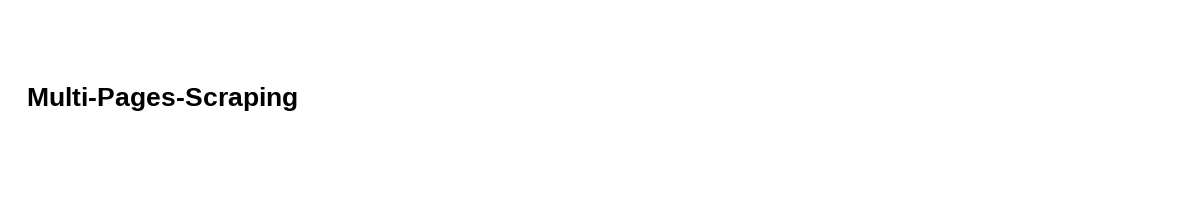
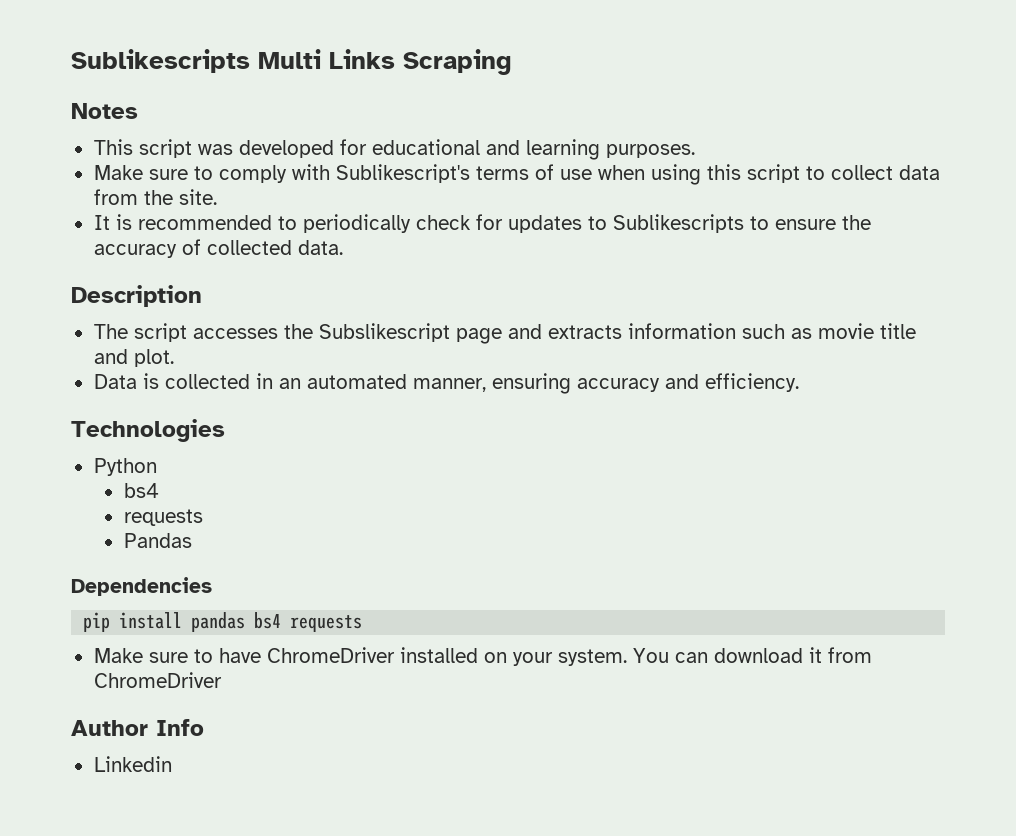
- Multi-Pages-Scraping
+ Sublikescripts Multi Links Scraping
+ Notes
+ This script was developed for educational and learning purposes.
+ Make sure to comply with Sublikescript's terms of use when using this script to collect data from the site.
+ It is recommended to periodically check for updates to Sublikescripts to ensure the accuracy of collected data.
+ Description
+ The script accesses the Subslikescript page and extracts information such as movie title and plot.
+ Data is collected in an automated manner, ensuring accuracy and efficiency.
+ Technologies
+ Python
+ bs4
+ requests
+ Pandas
+ Dependencies
+ pip install pandas bs4 requests
+ Make sure to have ChromeDriver installed on your system. You can download it from ChromeDriver
+ Author Info
+ Linkedin

